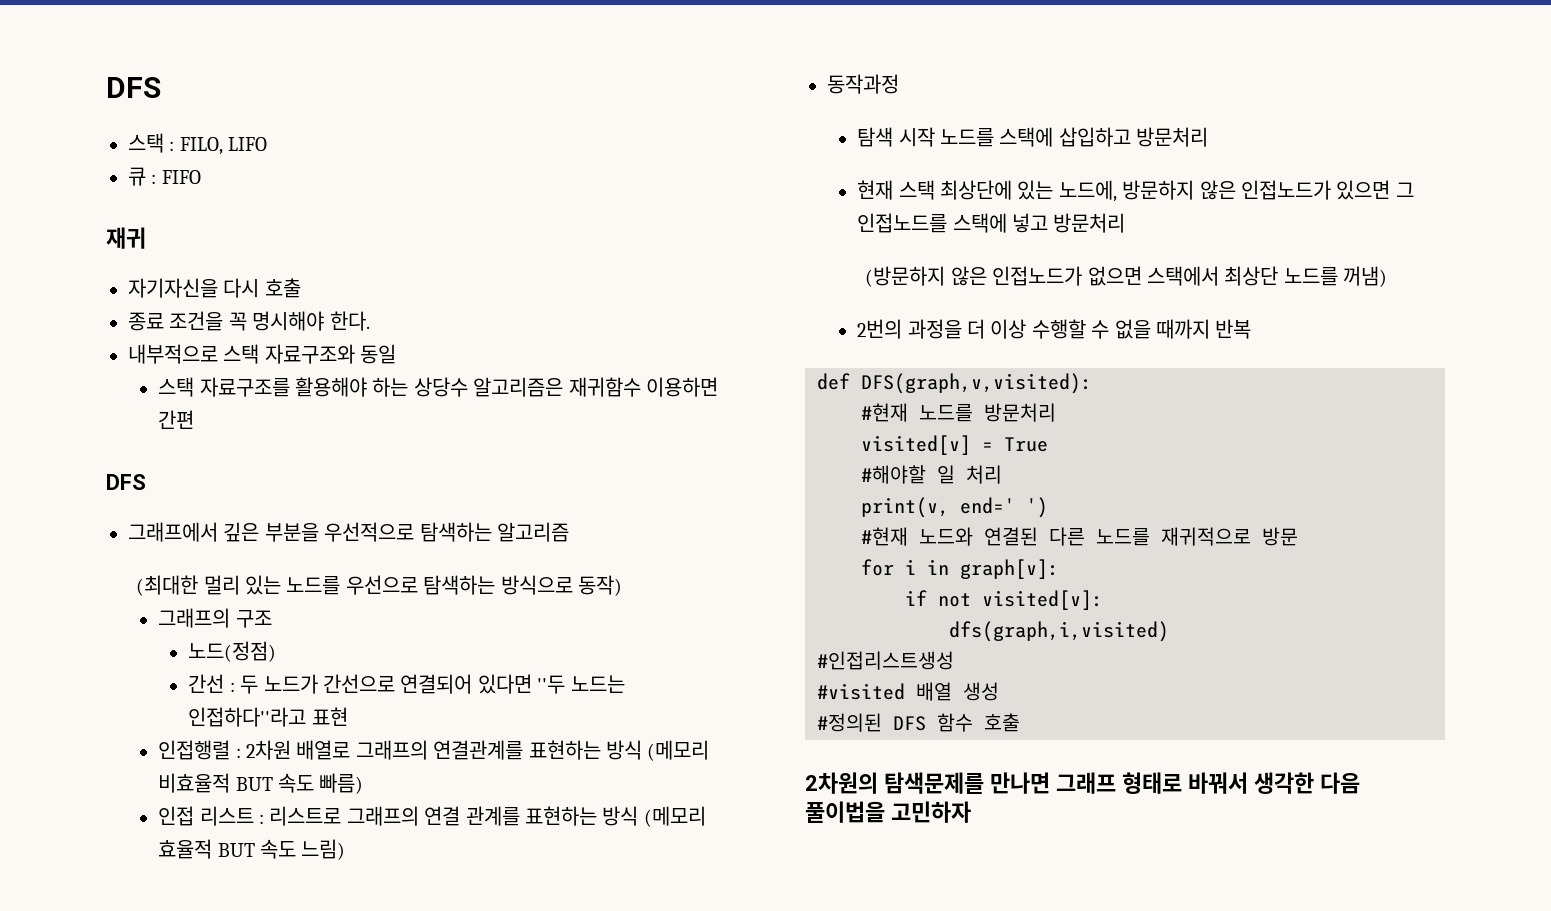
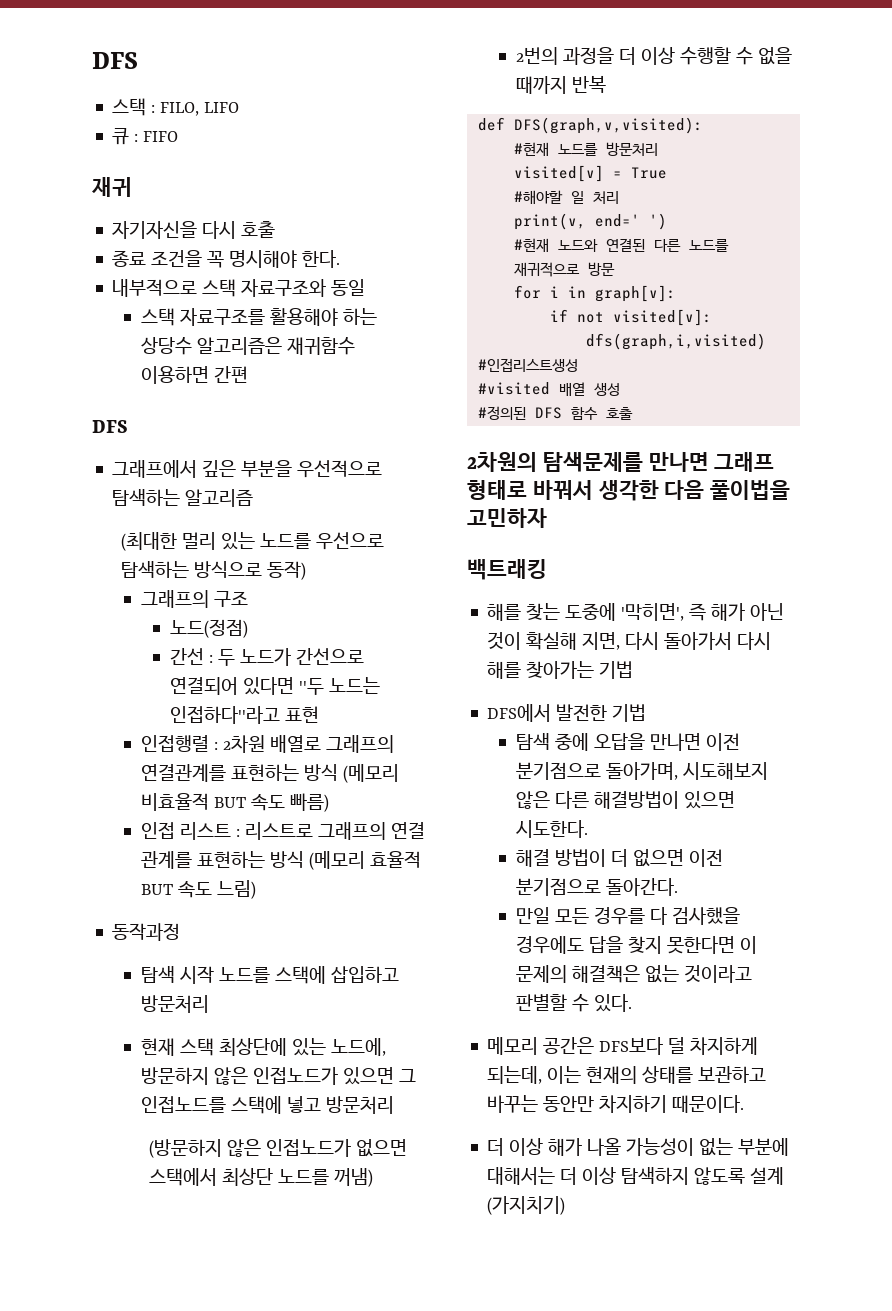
+ 백트래킹
+ 해를 찾는 도중에 '막히면', 즉 해가 아닌 것이 확실해 지면, 다시 돌아가서 다시 해를 찾아가는 기법
+ DFS에서 발전한 기법
+ 탐색 중에 오답을 만나면 이전 분기점으로 돌아가며, 시도해보지 않은 다른 해결방법이 있으면 시도한다.
+ 해결 방법이 더 없으면 이전 분기점으로 돌아간다.
+ 만일 모든 경우를 다 검사했을 경우에도 답을 찾지 못한다면 이 문제의 해결책은 없는 것이라고 판별할 수 있다.
+ 메모리 공간은 DFS보다 덜 차지하게 되는데, 이는 현재의 상태를 보관하고 바꾸는 동안만 차지하기 때문이다.
+ 더 이상 해가 나올 가능성이 없는 부분에 대해서는 더 이상 탐색하지 않도록 설계 (가지치기)

